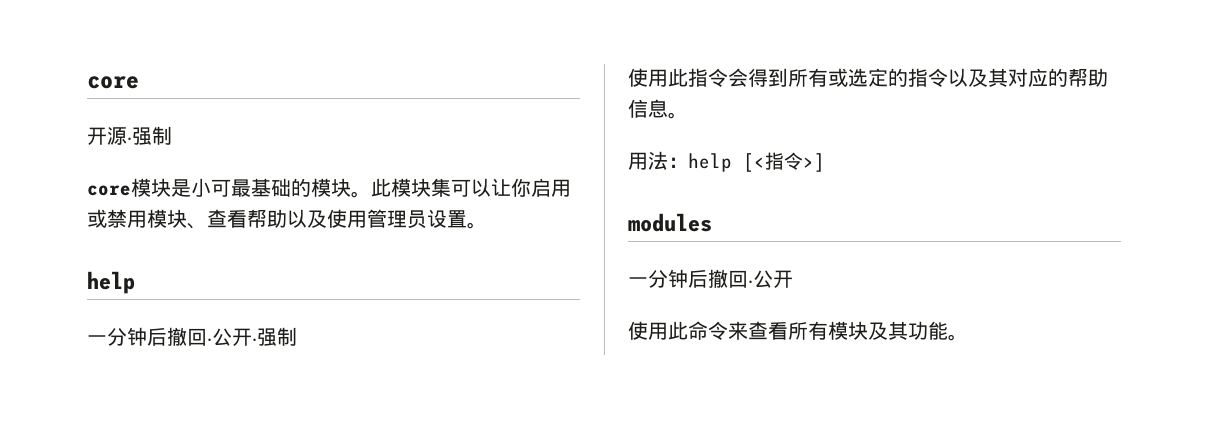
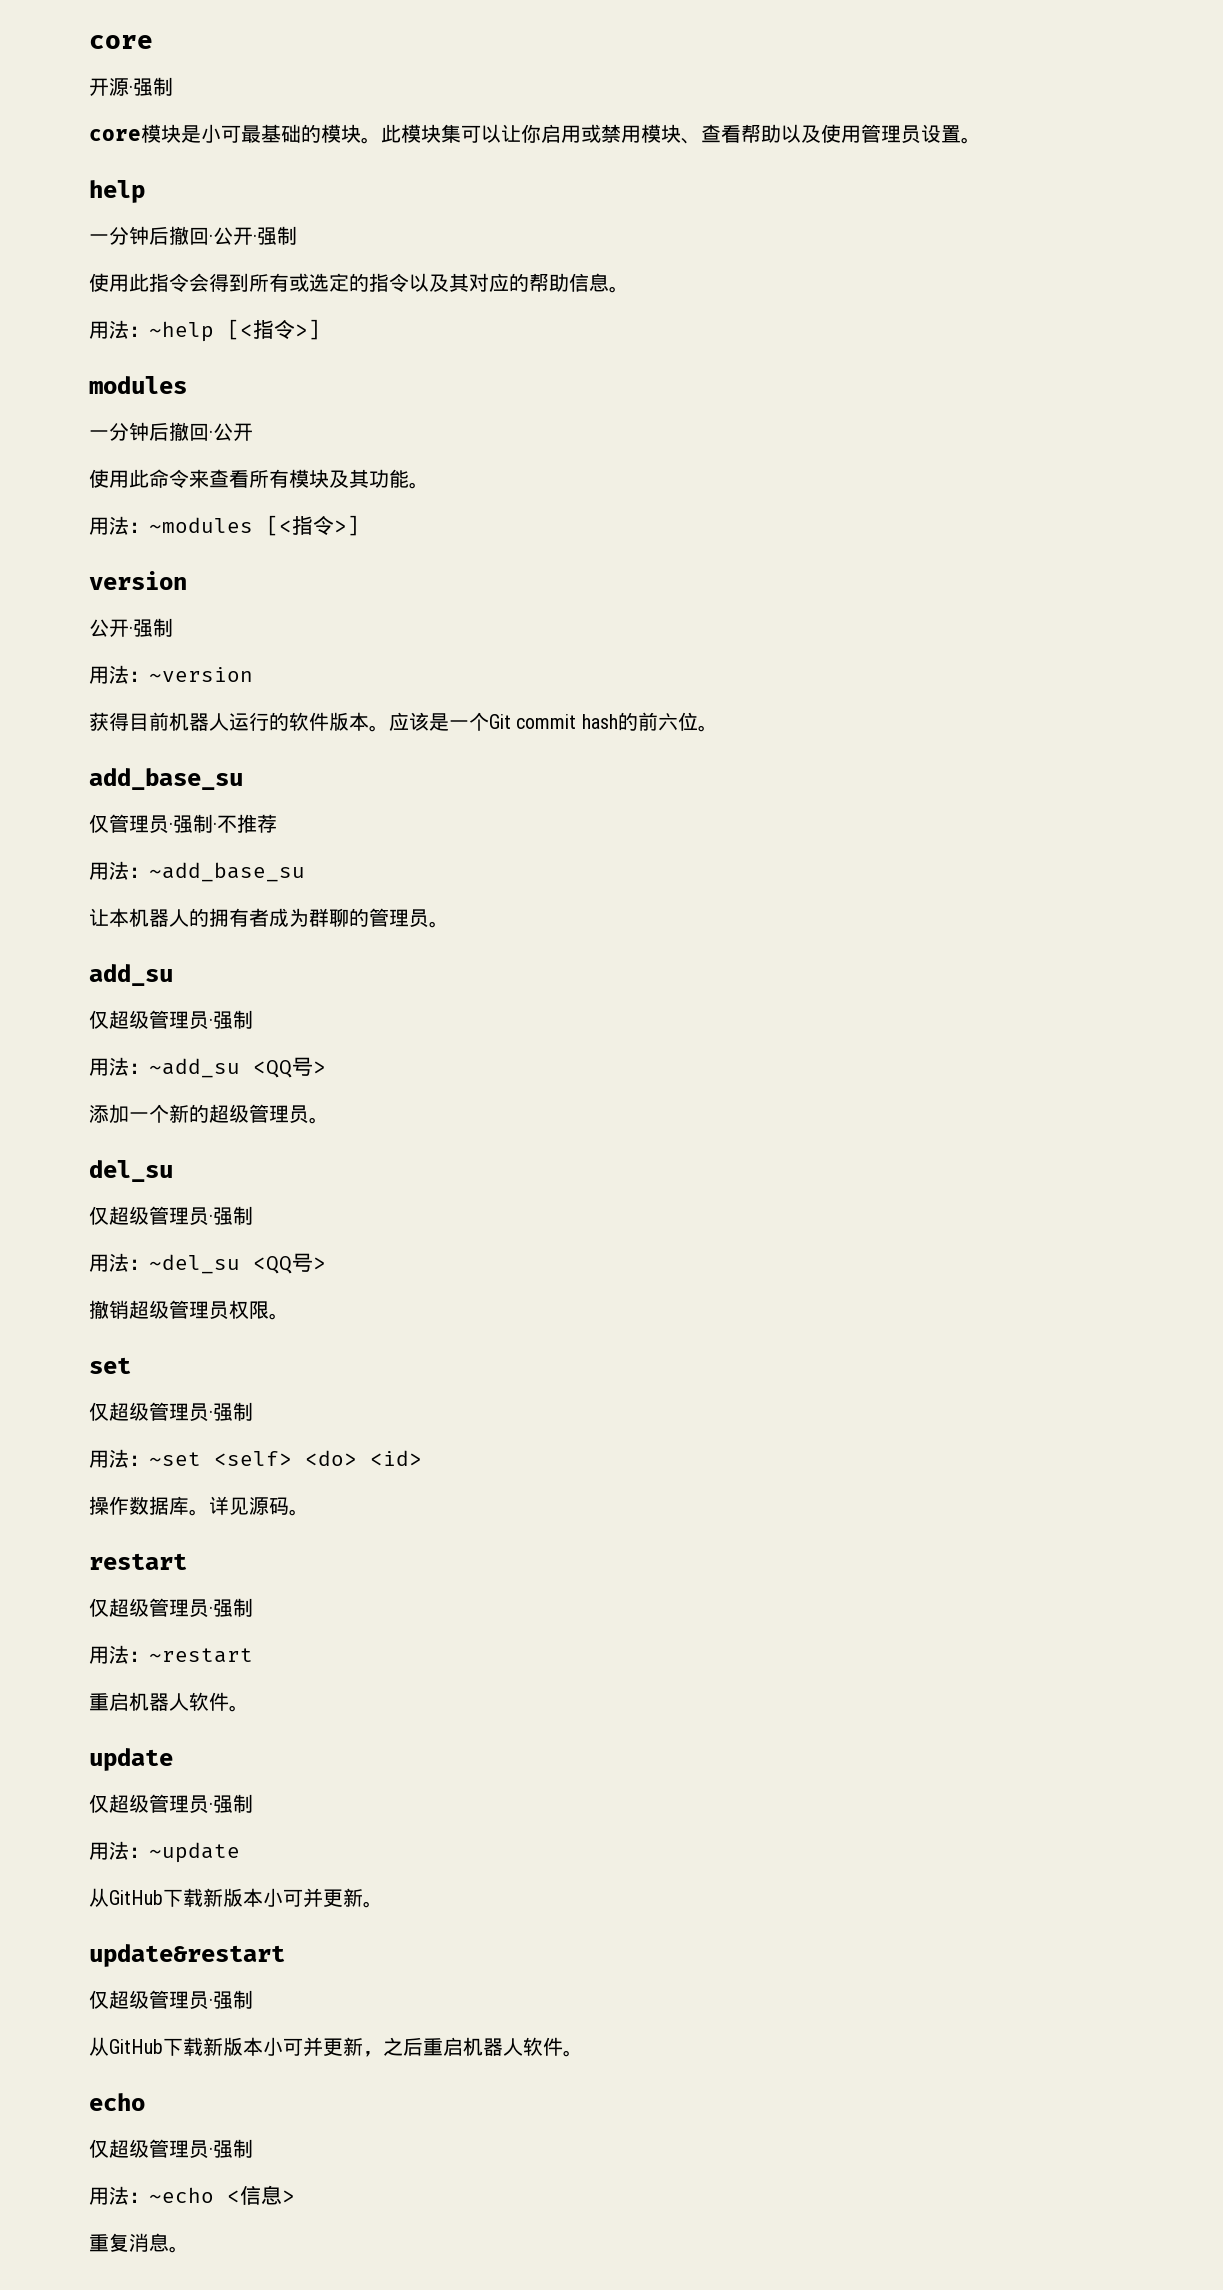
- 用法：help [<指令>]
+ 用法：~help [<指令>]
+ 用法：~modules [<指令>]
+ version
+ 公开·强制
+ 用法：~version
+ 获得目前机器人运行的软件版本。应该是一个Git commit hash的前六位。
+ add_base_su
+ 仅管理员·强制·不推荐
+ 用法：~add_base_su
+ 让本机器人的拥有者成为群聊的管理员。
+ add_su
+ 仅超级管理员·强制
+ 用法：~add_su <QQ号>
+ 添加一个新的超级管理员。
+ del_su
+ 仅超级管理员·强制
+ 用法：~del_su <QQ号>
+ 撤销超级管理员权限。
+ set
+ 仅超级管理员·强制
+ 用法：~set <self> <do> <id>
+ 操作数据库。详见源码。
+ restart
+ 仅超级管理员·强制
+ 用法：~restart
+ 重启机器人软件。
+ update
+ 仅超级管理员·强制
+ 用法：~update
+ 从GitHub下载新版本小可并更新。
+ update&restart
+ 仅超级管理员·强制
+ 从GitHub下载新版本小可并更新，之后重启机器人软件。
+ echo
+ 仅超级管理员·强制
+ 用法：~echo <信息>
+ 重复消息。

